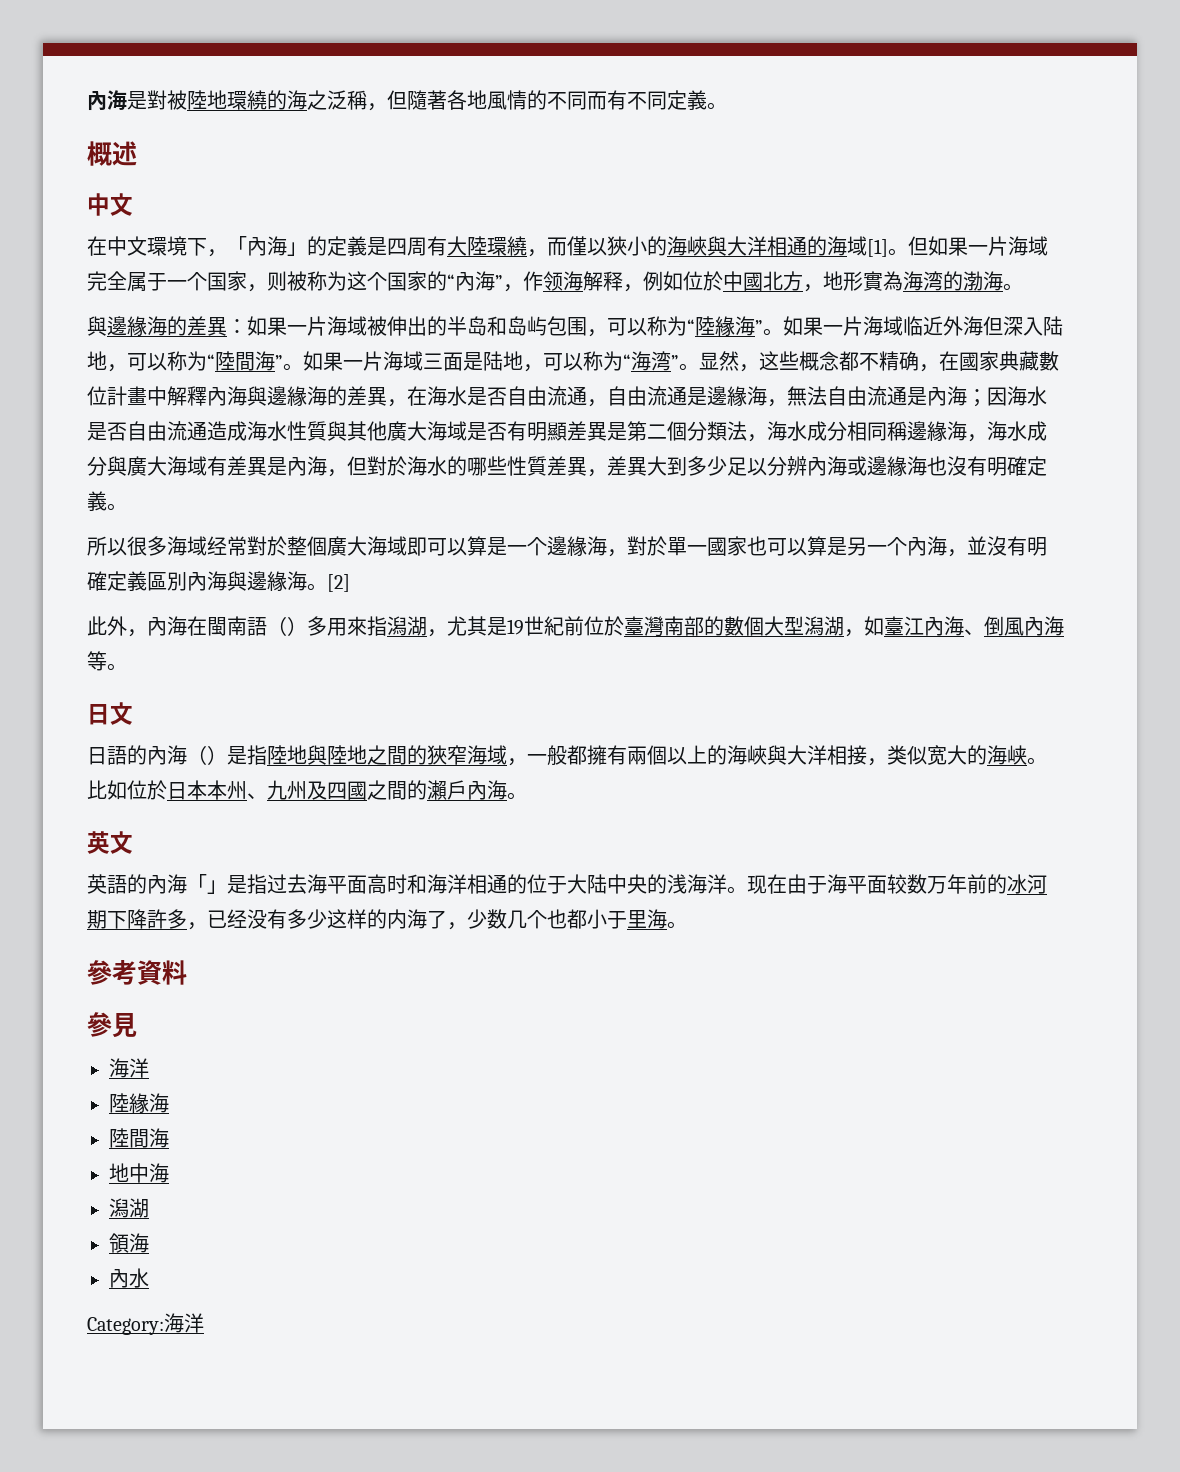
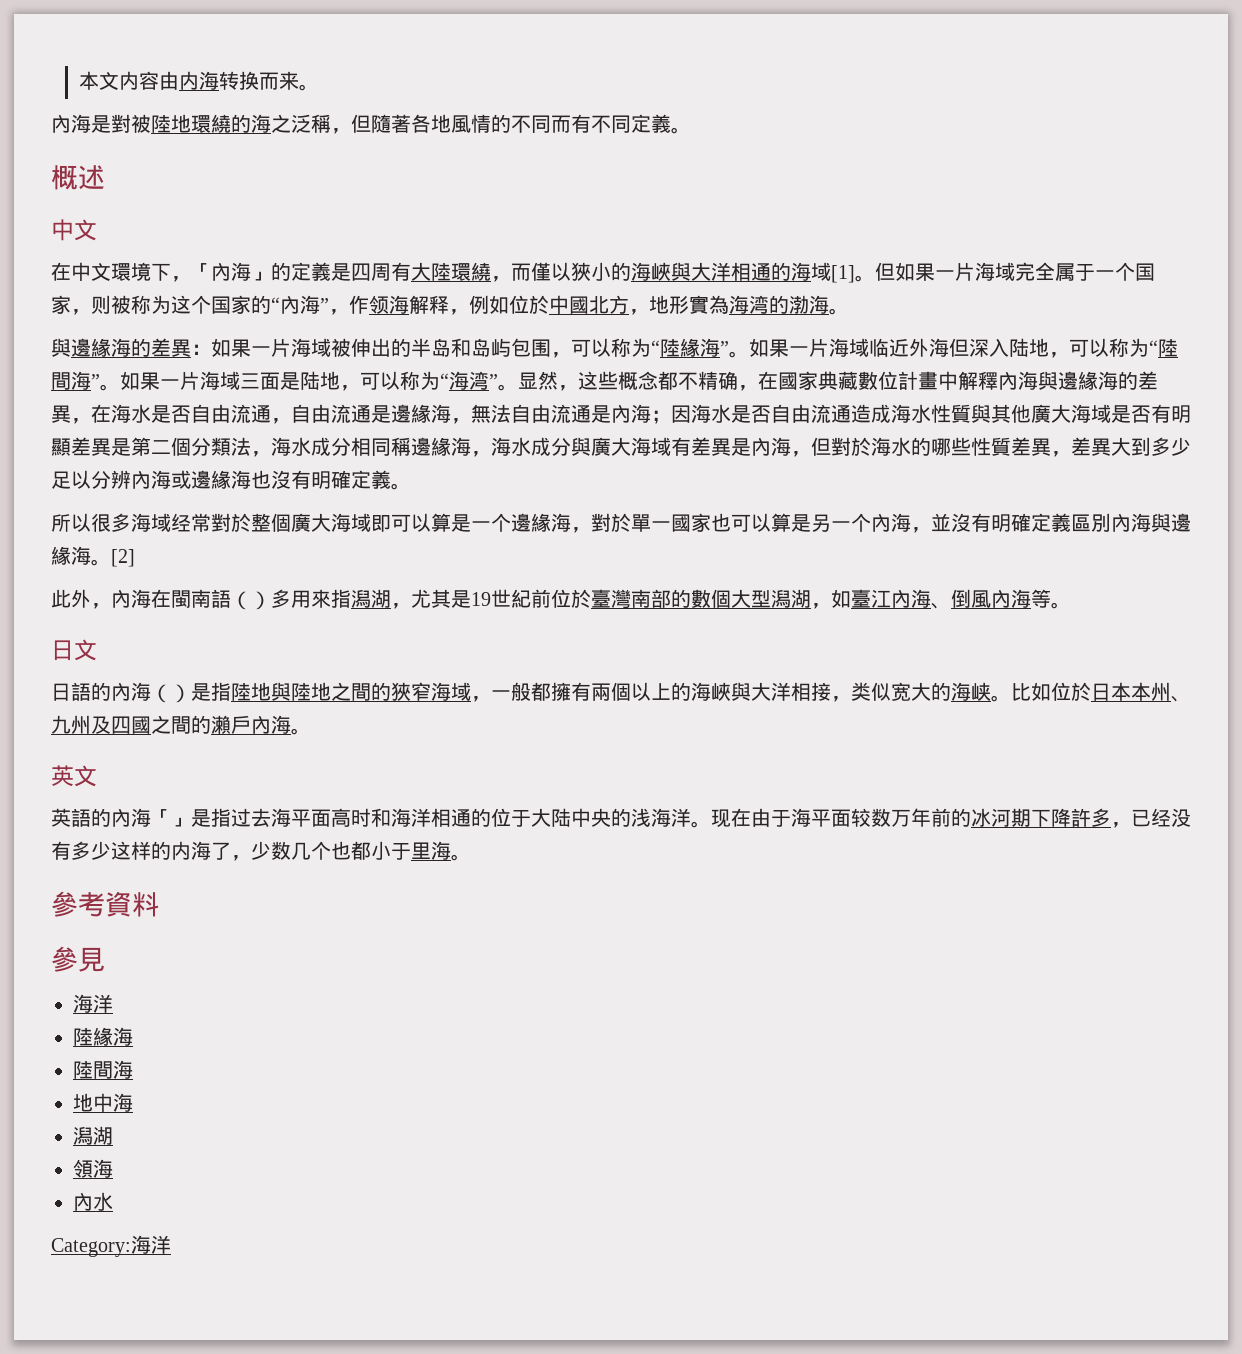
+ 本文内容由内海转换而来。

